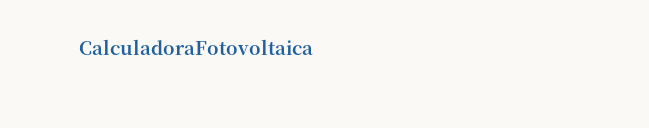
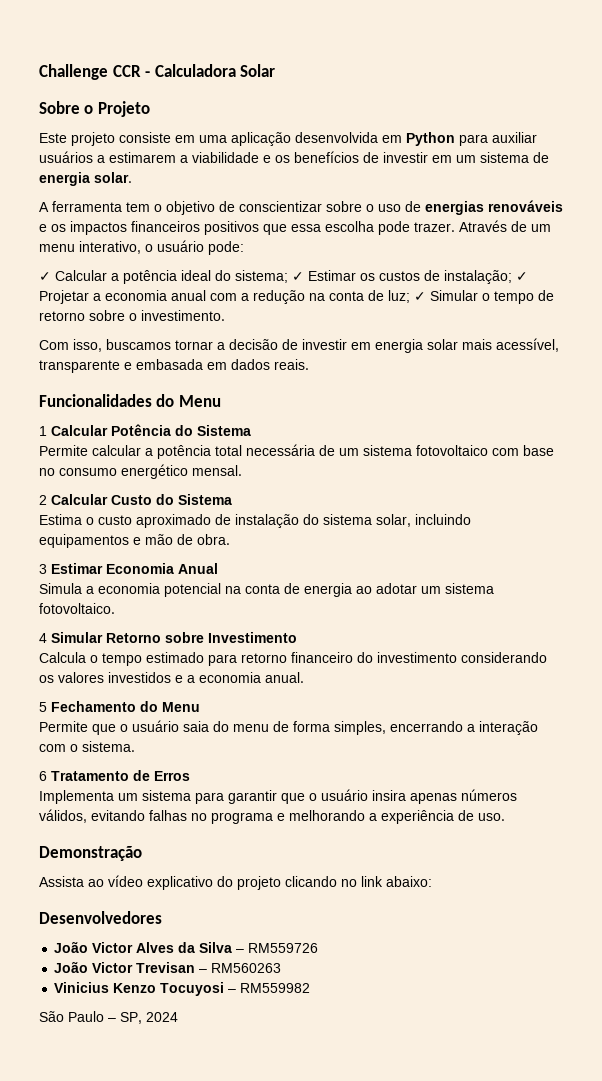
- CalculadoraFotovoltaica
+ Challenge CCR - Calculadora Solar
+ Sobre o Projeto
+ Este projeto consiste em uma aplicação desenvolvida em Python para auxiliar usuários a estimarem a viabilidade e os benefícios de investir em um sistema de energia solar.
+ A ferramenta tem o objetivo de conscientizar sobre o uso de energias renováveis e os impactos financeiros positivos que essa escolha pode trazer. Através de um menu interativo, o usuário pode:
+ ✓ Calcular a potência ideal do sistema; ✓ Estimar os custos de instalação; ✓ Projetar a economia anual com a redução na conta de luz; ✓ Simular o tempo de retorno sobre o investimento.
+ Com isso, buscamos tornar a decisão de investir em energia solar mais acessível, transparente e embasada em dados reais.
+ Funcionalidades do Menu
+ 1 Calcular Potência do Sistema
+ Permite calcular a potência total necessária de um sistema fotovoltaico com base no consumo energético mensal.
+ 2 Calcular Custo do Sistema
+ Estima o custo aproximado de instalação do sistema solar, incluindo equipamentos e mão de obra.
+ 3 Estimar Economia Anual
+ Simula a economia potencial na conta de energia ao adotar um sistema fotovoltaico.
+ 4 Simular Retorno sobre Investimento
+ Calcula o tempo estimado para retorno financeiro do investimento considerando os valores investidos e a economia anual.
+ 5 Fechamento do Menu
+ Permite que o usuário saia do menu de forma simples, encerrando a interação com o sistema.
+ 6 Tratamento de Erros
+ Implementa um sistema para garantir que o usuário insira apenas números válidos, evitando falhas no programa e melhorando a experiência de uso.
+ Demonstração
+ Assista ao vídeo explicativo do projeto clicando no link abaixo:
+ Desenvolvedores
+ João Victor Alves da Silva – RM559726
+ João Victor Trevisan – RM560263
+ Vinicius Kenzo Tocuyosi – RM559982
+ São Paulo – SP, 2024

